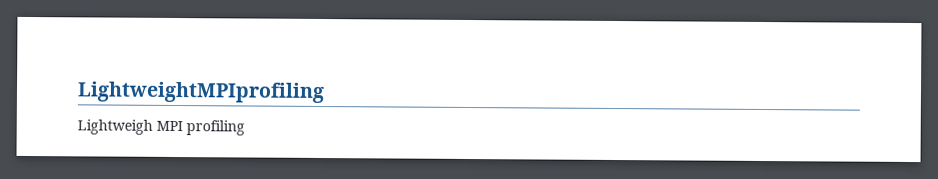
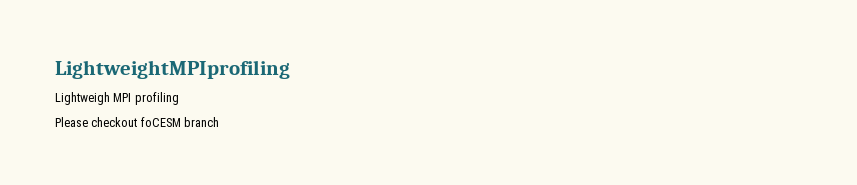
+ Please checkout foCESM branch

